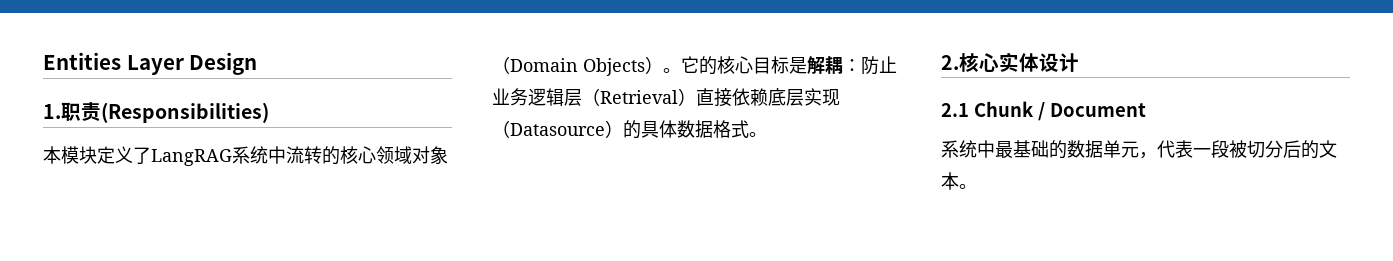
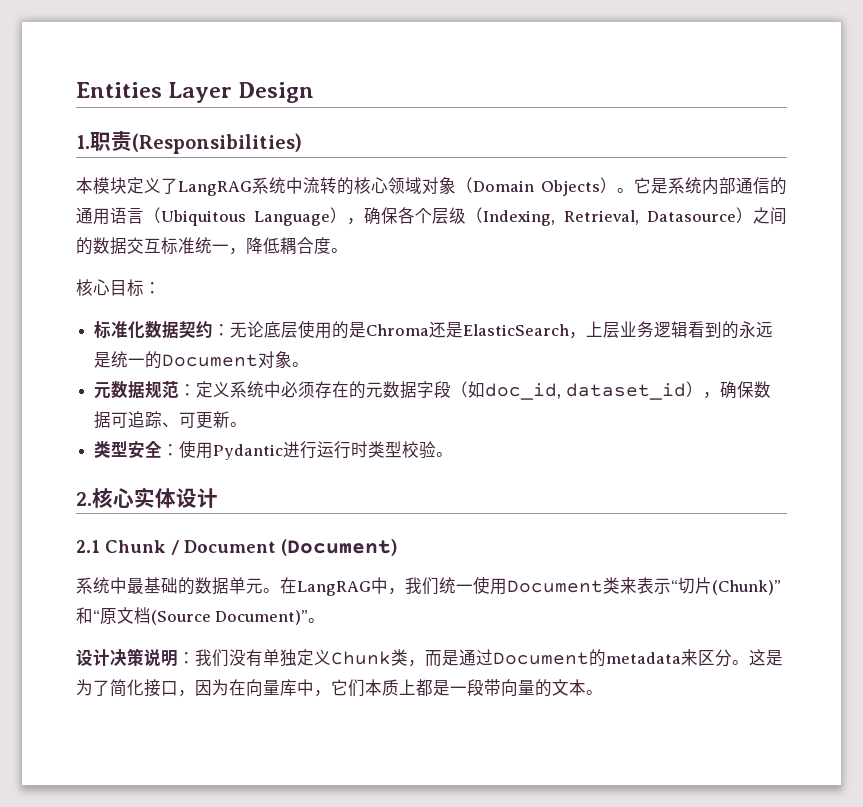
- 它的核心目标是解耦：防止业务逻辑层（Retrieval）直接依赖底层实现（Datasource）的具体数据格式。
+ 它是系统内部通信的通用语言（Ubiquitous Language），确保各个层级（Indexing, Retrieval, Datasource）之间的数据交互标准统一，降低耦合度。
+ 核心目标：
+ 标准化数据契约：无论底层使用的是Chroma还是ElasticSearch，上层业务逻辑看到的永远是统一的Document对象。
+ 元数据规范：定义系统中必须存在的元数据字段（如doc_id, dataset_id），确保数据可追踪、可更新。
+ 类型安全：使用Pydantic进行运行时类型校验。
- 2.1 Chunk / Document
+ 2.1 Chunk / Document (Document)
- 系统中最基础的数据单元，代表一段被切分后的文本。
+ 系统中最基础的数据单元。在LangRAG中，我们统一使用Document类来表示“切片(Chunk)”和“原文档(Source Document)”。
+ 设计决策说明：我们没有单独定义Chunk类，而是通过Document的metadata来区分。这是为了简化接口，因为在向量库中，它们本质上都是一段带向量的文本。

